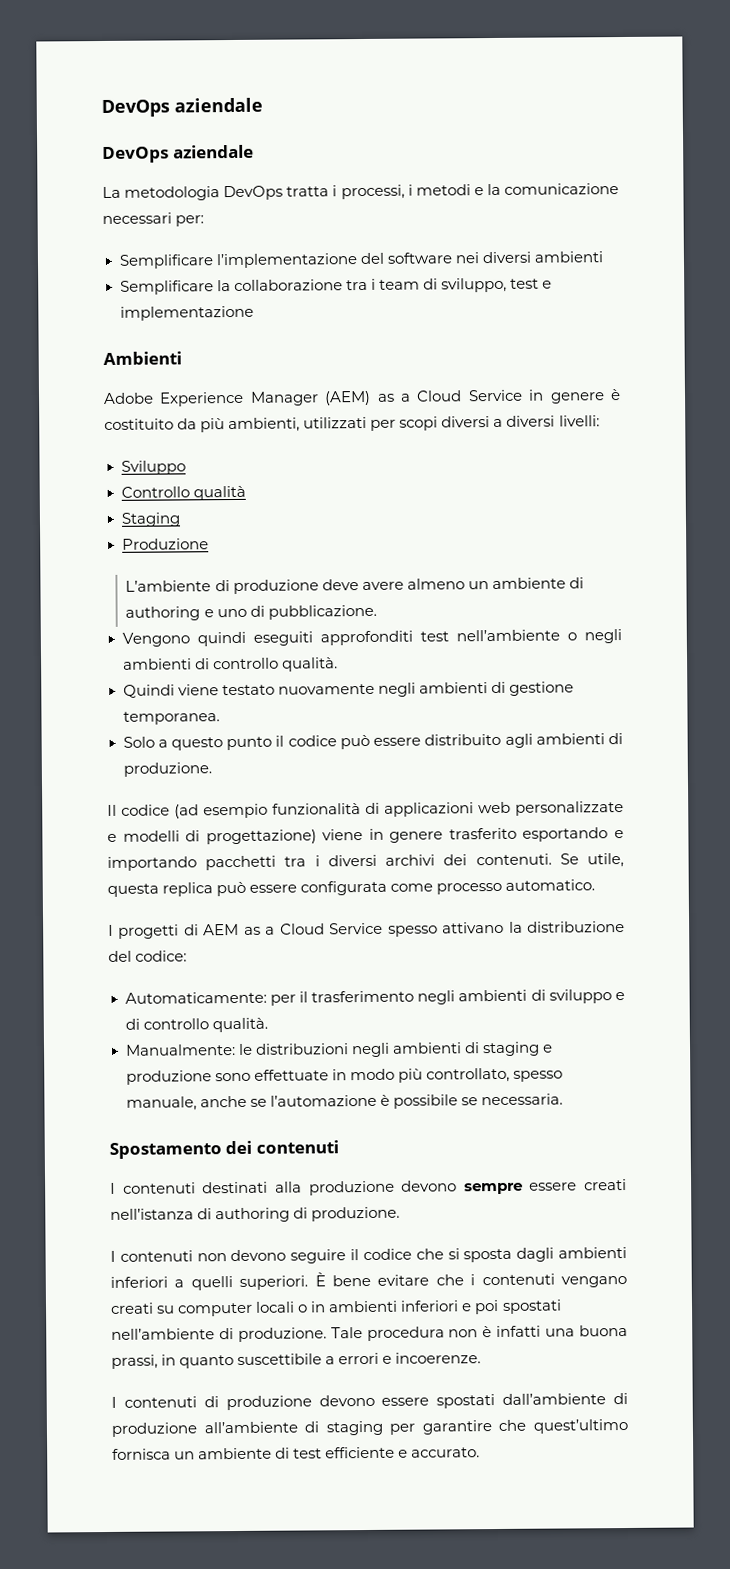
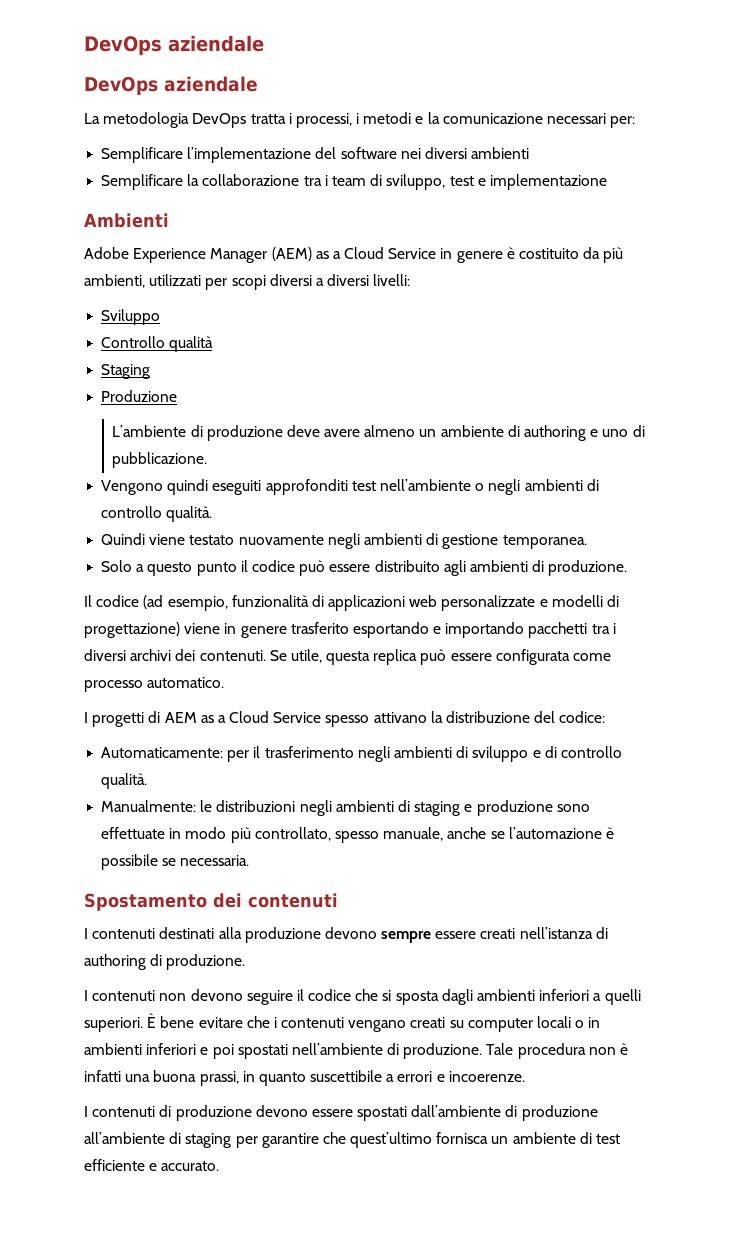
- Il codice (ad esempio funzionalità di applicazioni web personalizzate e modelli di progettazione) viene in genere trasferito esportando e importando pacchetti tra i diversi archivi dei contenuti.
+ Il codice (ad esempio, funzionalità di applicazioni web personalizzate e modelli di progettazione) viene in genere trasferito esportando e importando pacchetti tra i diversi archivi dei contenuti.

